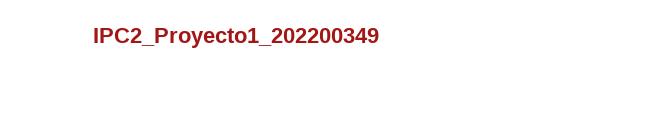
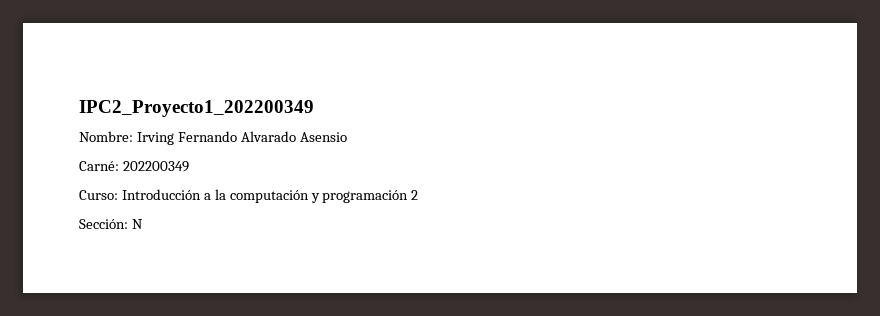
+ Nombre: Irving Fernando Alvarado Asensio
+ Carné: 202200349
+ Curso: Introducción a la computación y programación 2
+ Sección: N

